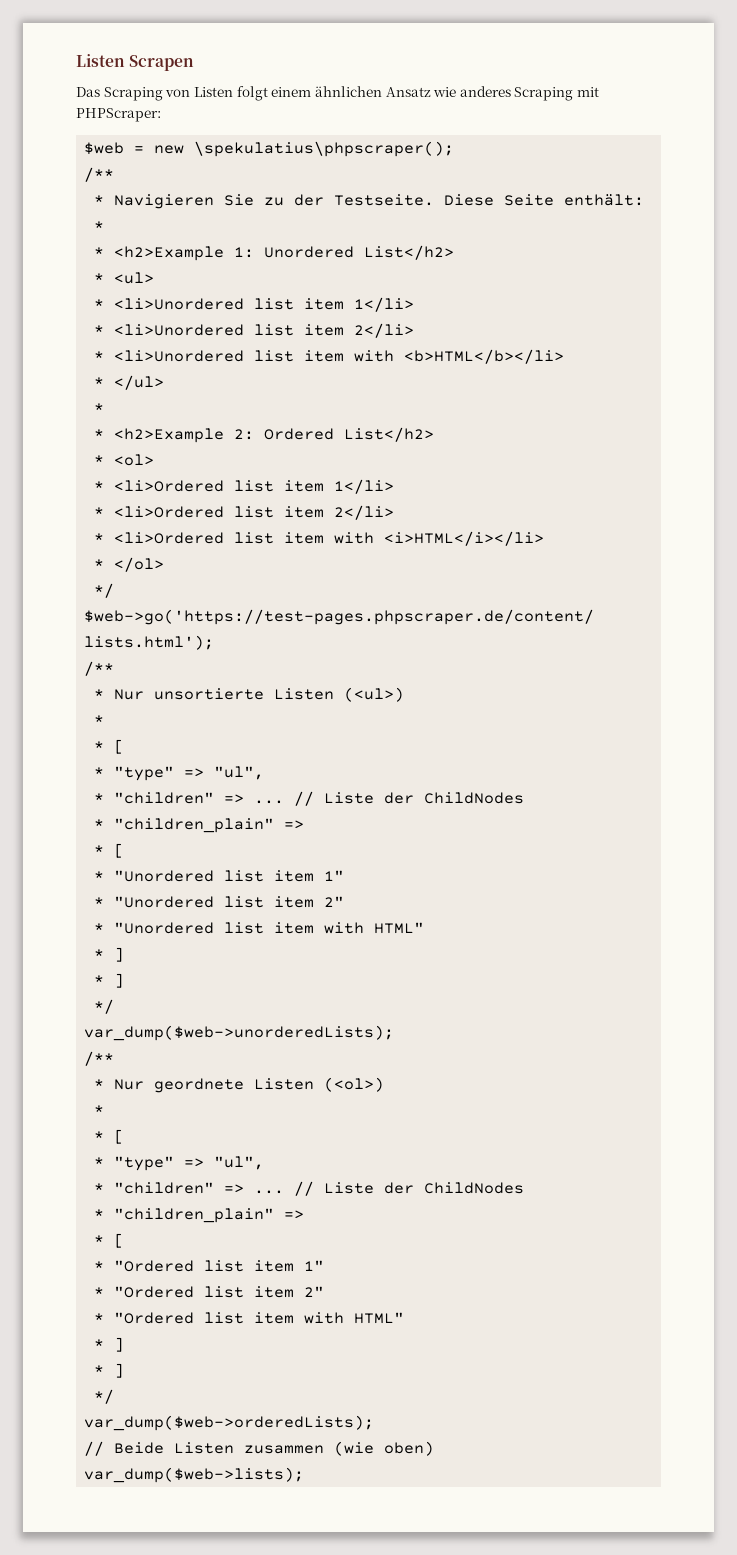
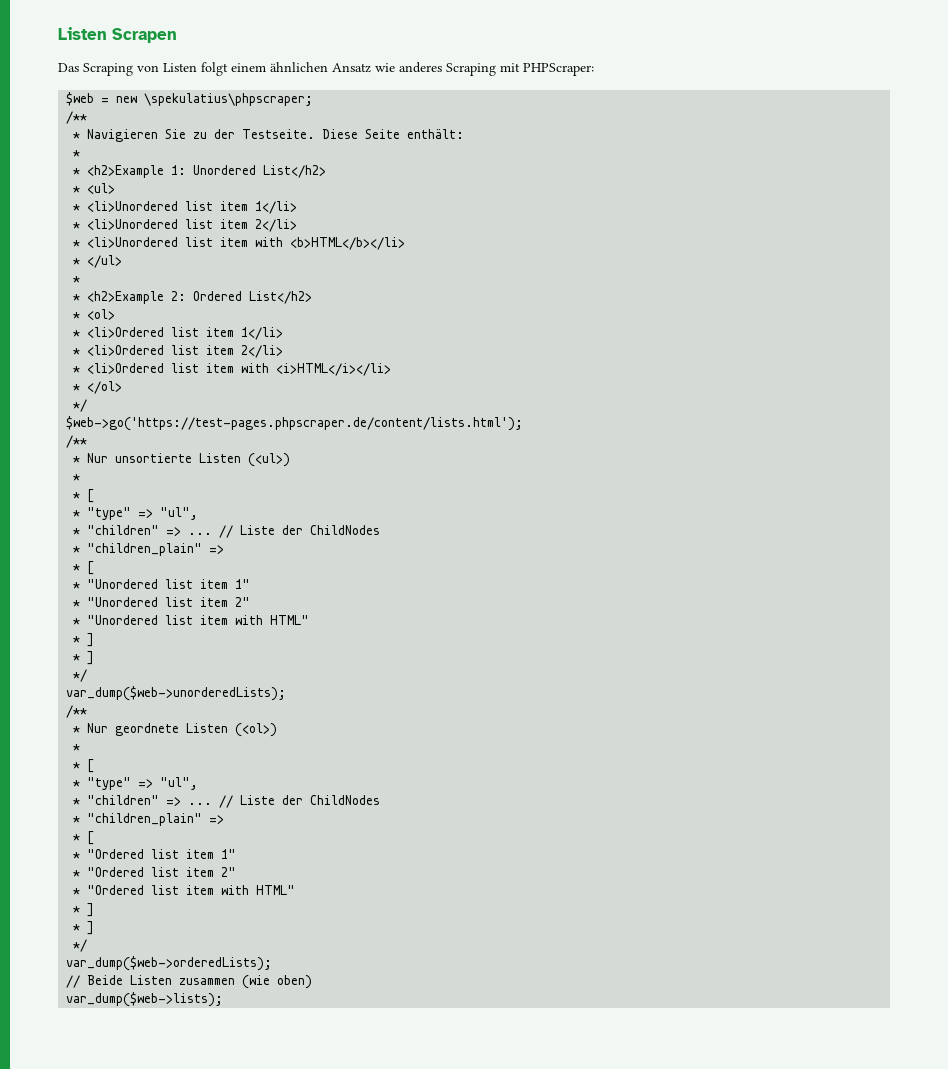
- $web = new \spekulatius\phpscraper();
+ $web = new \spekulatius\phpscraper;

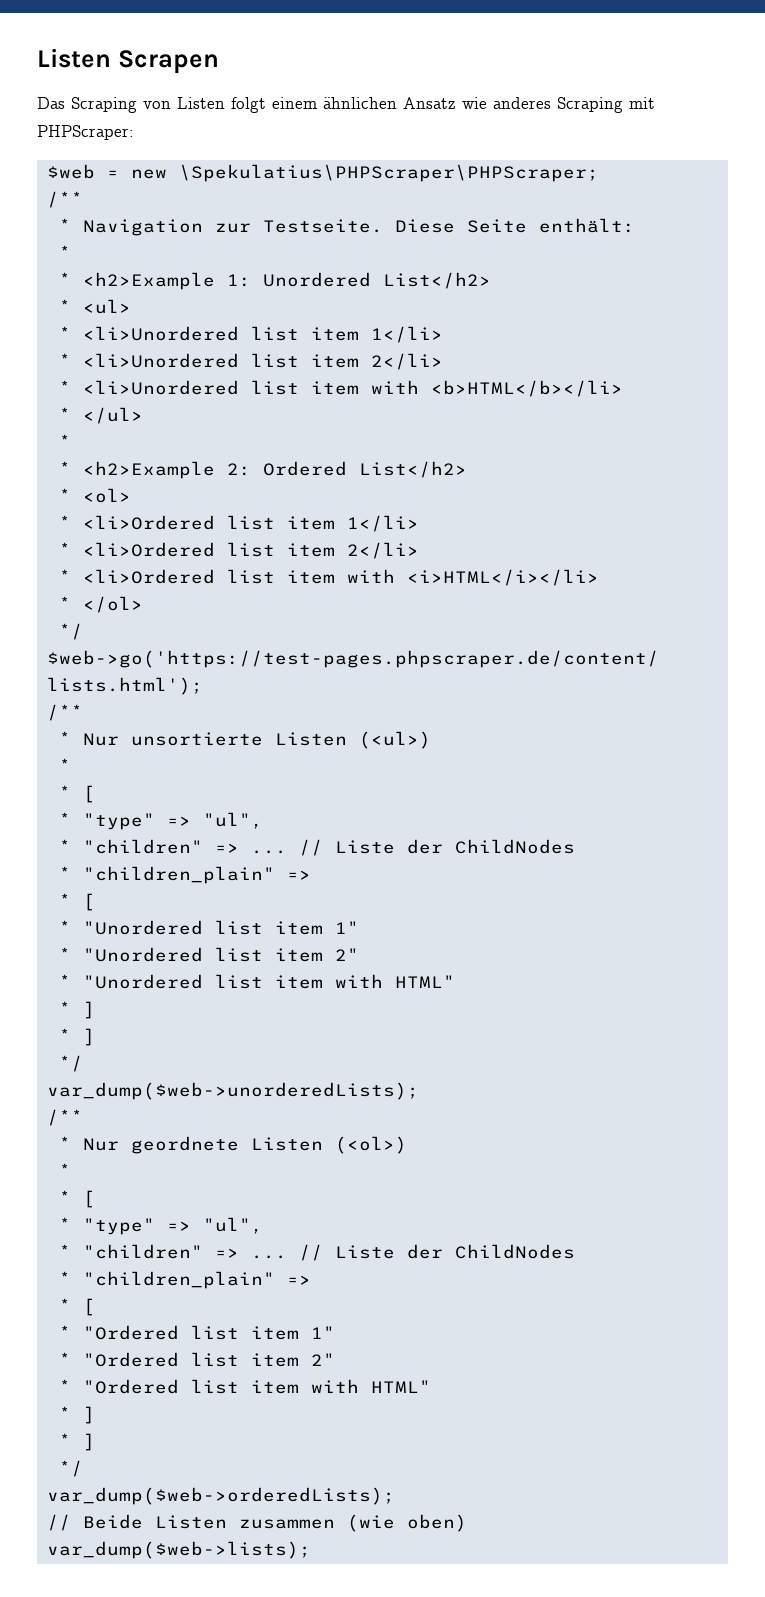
- $web = new \spekulatius\phpscraper;
+ $web = new \Spekulatius\PHPScraper\PHPScraper;
  /**
- * Navigieren Sie zu der Testseite.
+ * Navigation zur Testseite.

